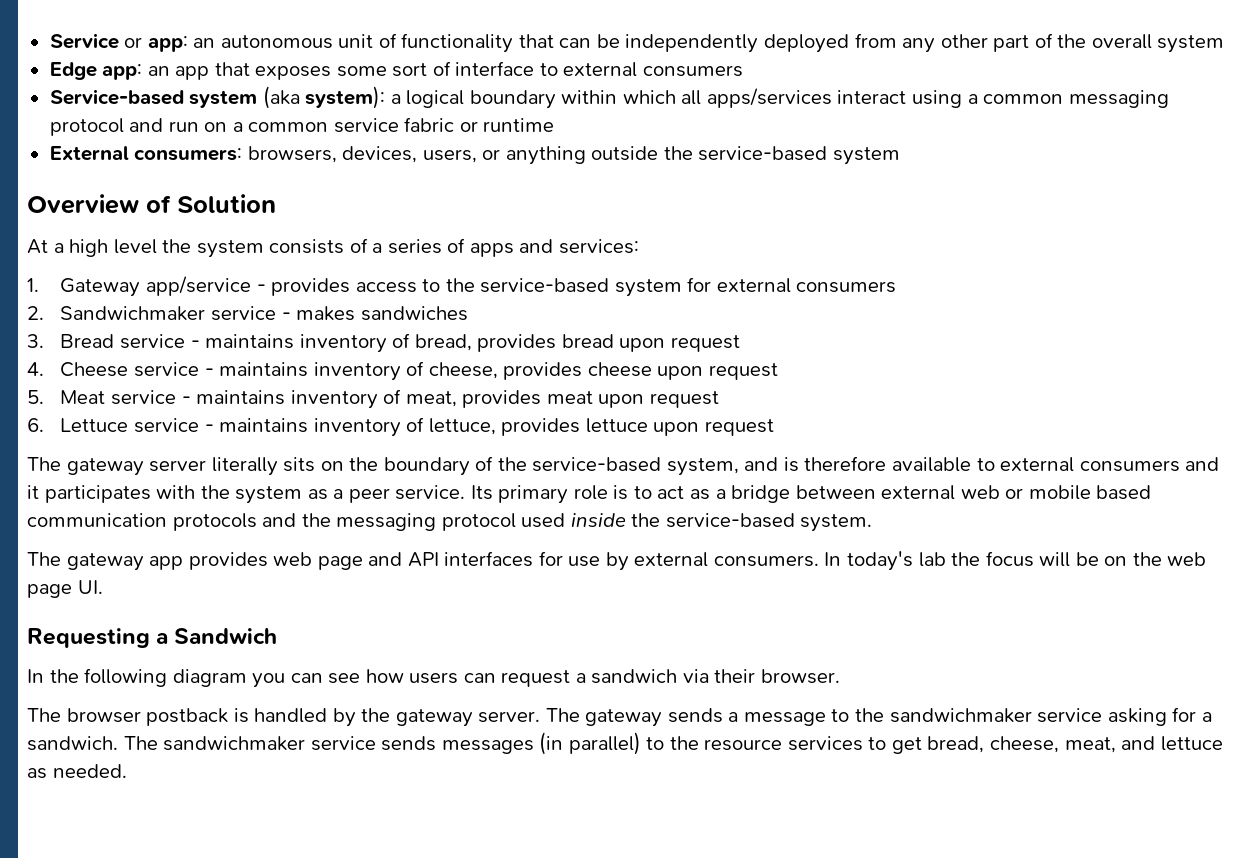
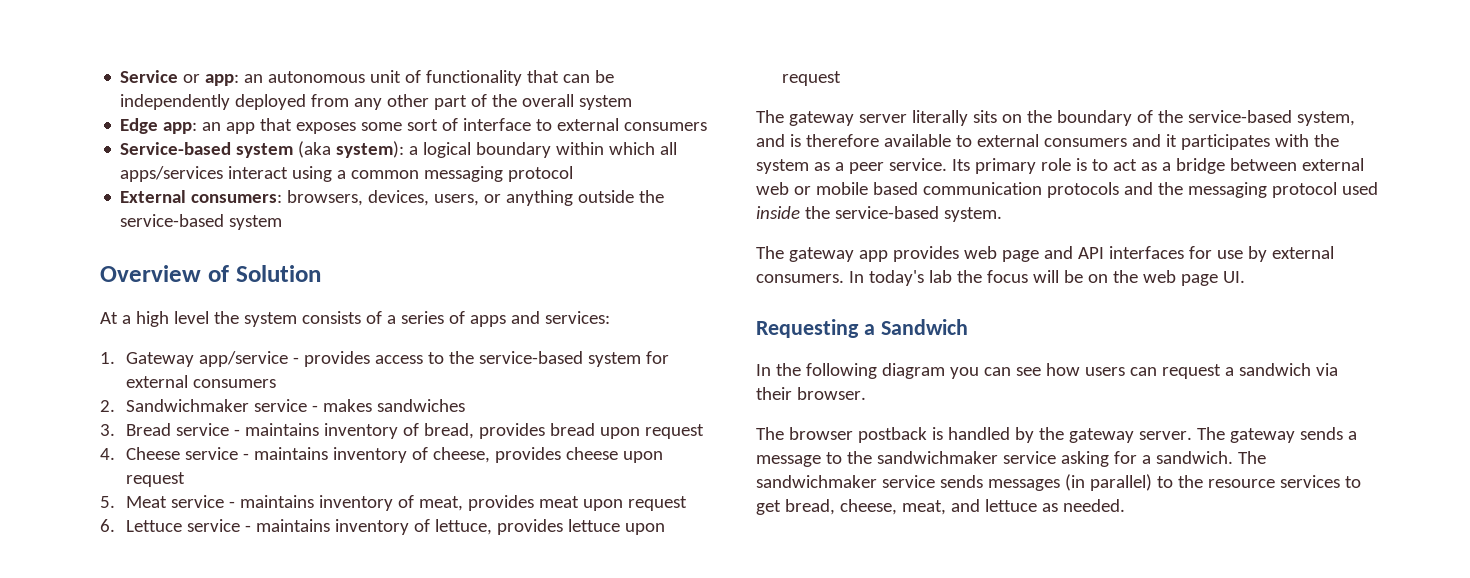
- Service-based system (aka system): a logical boundary within which all apps/services interact using a common messaging protocol and run on a common service fabric or runtime
+ Service-based system (aka system): a logical boundary within which all apps/services interact using a common messaging protocol

